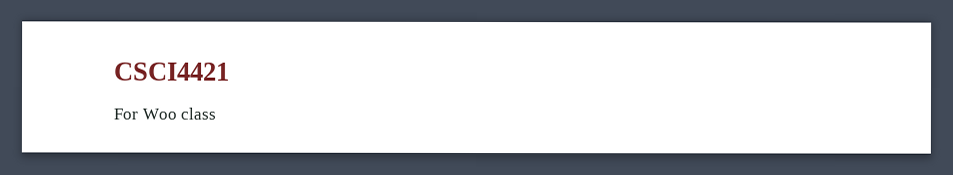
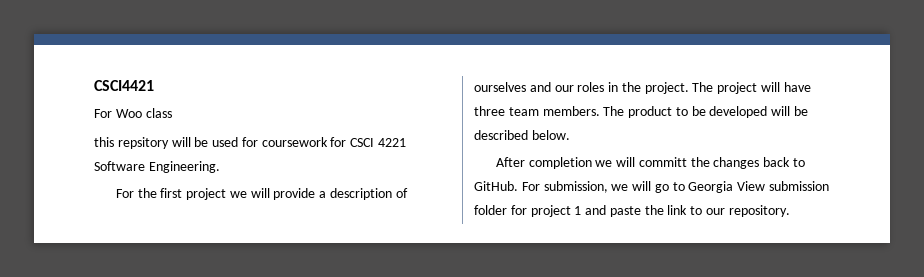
+ this repsitory will be used for coursework for CSCI 4221 Software Engineering.
+ For the first project we will provide a description of ourselves and our roles in the project. The project will have three team members. The product to be developed will be described below.
+ After completion we will committ the changes back to GitHub. For submission, we will go to Georgia View submission folder for project 1 and paste the link to our repository.

